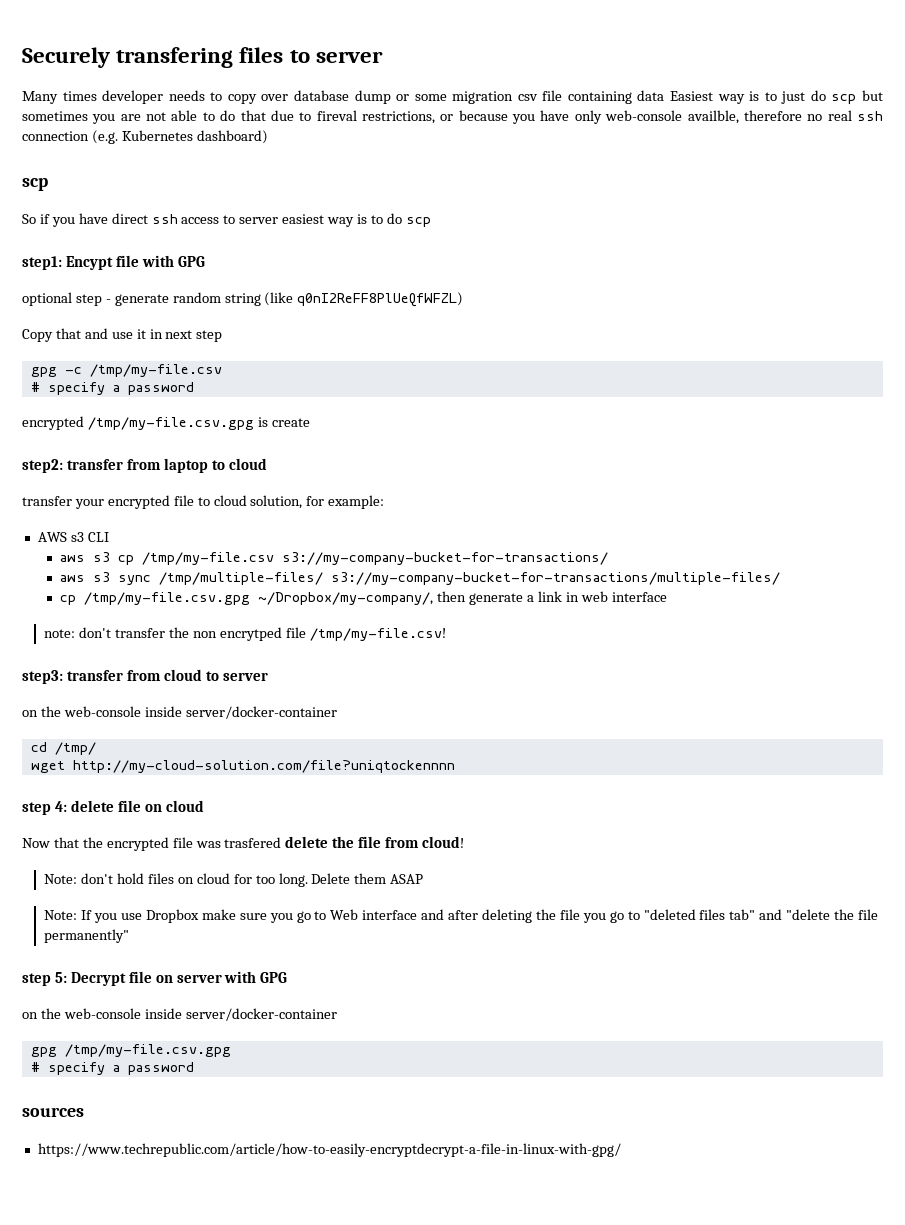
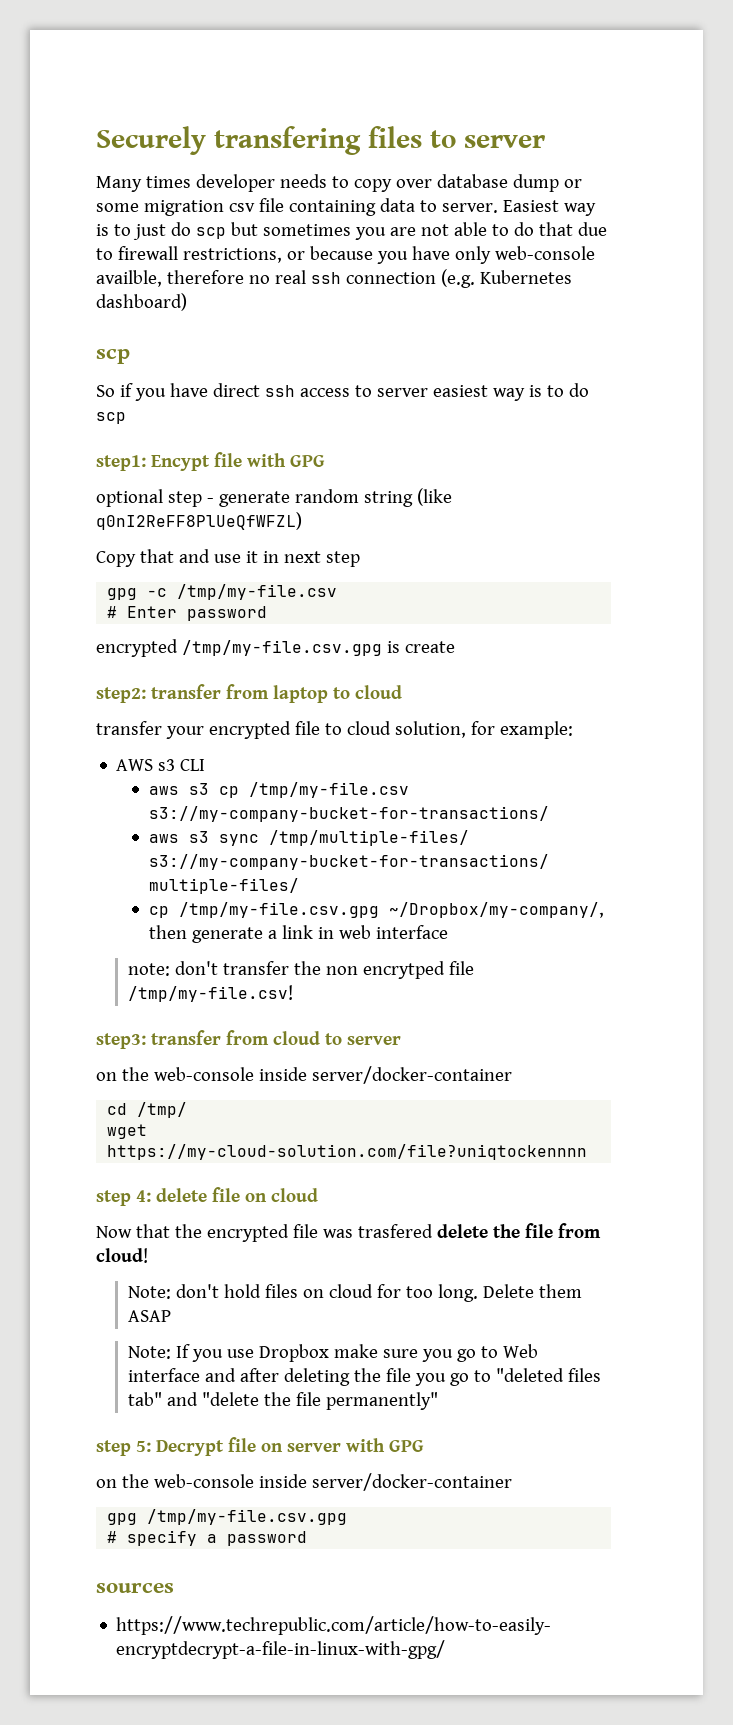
- Many times developer needs to copy over database dump or some migration csv file containing data Easiest way is to just do scp but sometimes you are not able to do that due to fireval restrictions, or because you have only web-console availble, therefore no real ssh connection (e.g. Kubernetes dashboard)
+ Many times developer needs to copy over database dump or some migration csv file containing data to server. Easiest way is to just do scp but sometimes you are not able to do that due to firewall restrictions, or because you have only web-console availble, therefore no real ssh connection (e.g. Kubernetes dashboard)
  gpg -c /tmp/my-file.csv
- # specify a password
+ # Enter password
- wget http://my-cloud-solution.com/file?uniqtockennnn
+ wget https://my-cloud-solution.com/file?uniqtockennnn

